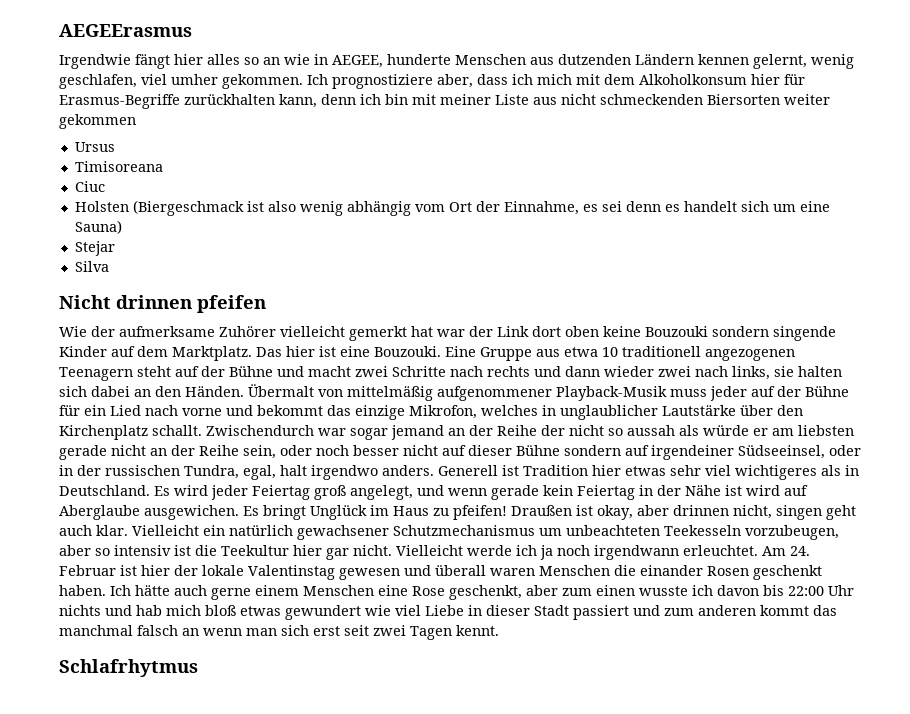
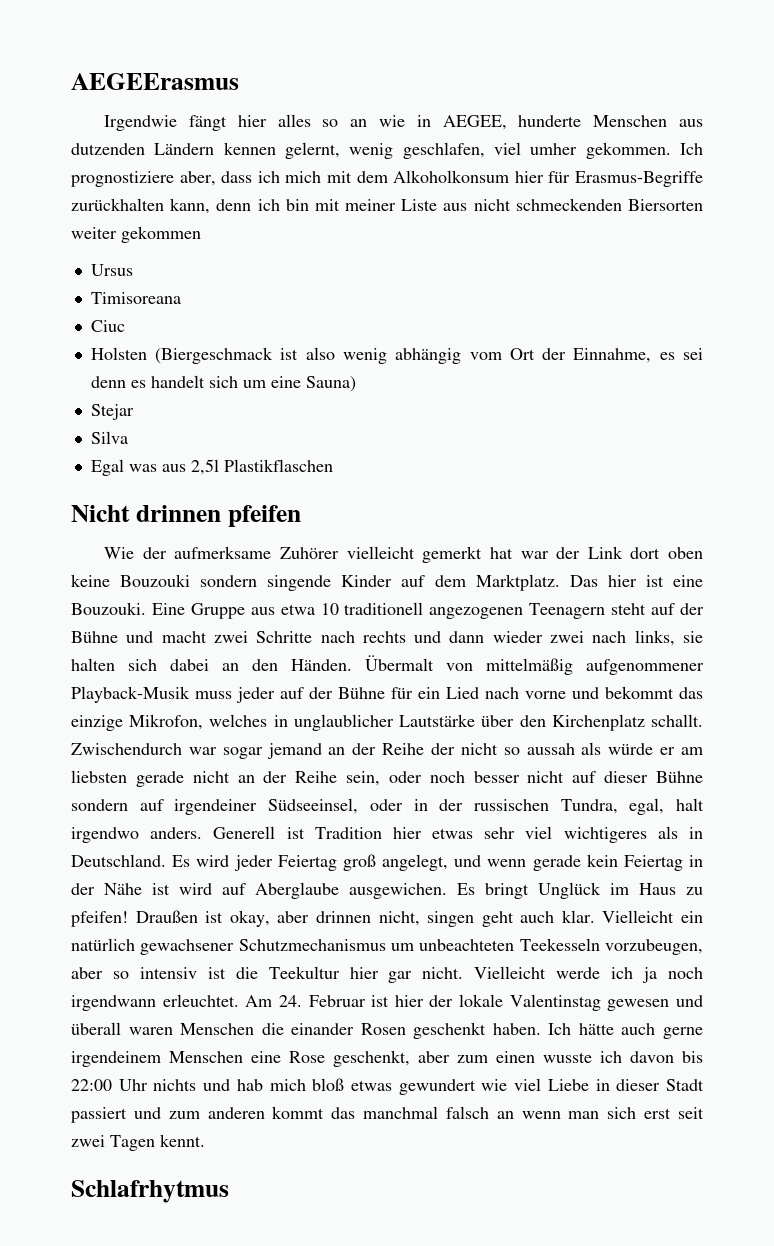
+ Egal was aus 2,5l Plastikflaschen
- Ich hätte auch gerne einem Menschen eine Rose geschenkt, aber zum einen wusste ich davon bis 22:00 Uhr nichts und hab mich bloß etwas gewundert wie viel Liebe in dieser Stadt passiert und zum anderen kommt das manchmal falsch an wenn man sich erst seit zwei Tagen kennt.
+ Ich hätte auch gerne irgendeinem Menschen eine Rose geschenkt, aber zum einen wusste ich davon bis 22:00 Uhr nichts und hab mich bloß etwas gewundert wie viel Liebe in dieser Stadt passiert und zum anderen kommt das manchmal falsch an wenn man sich erst seit zwei Tagen kennt.

